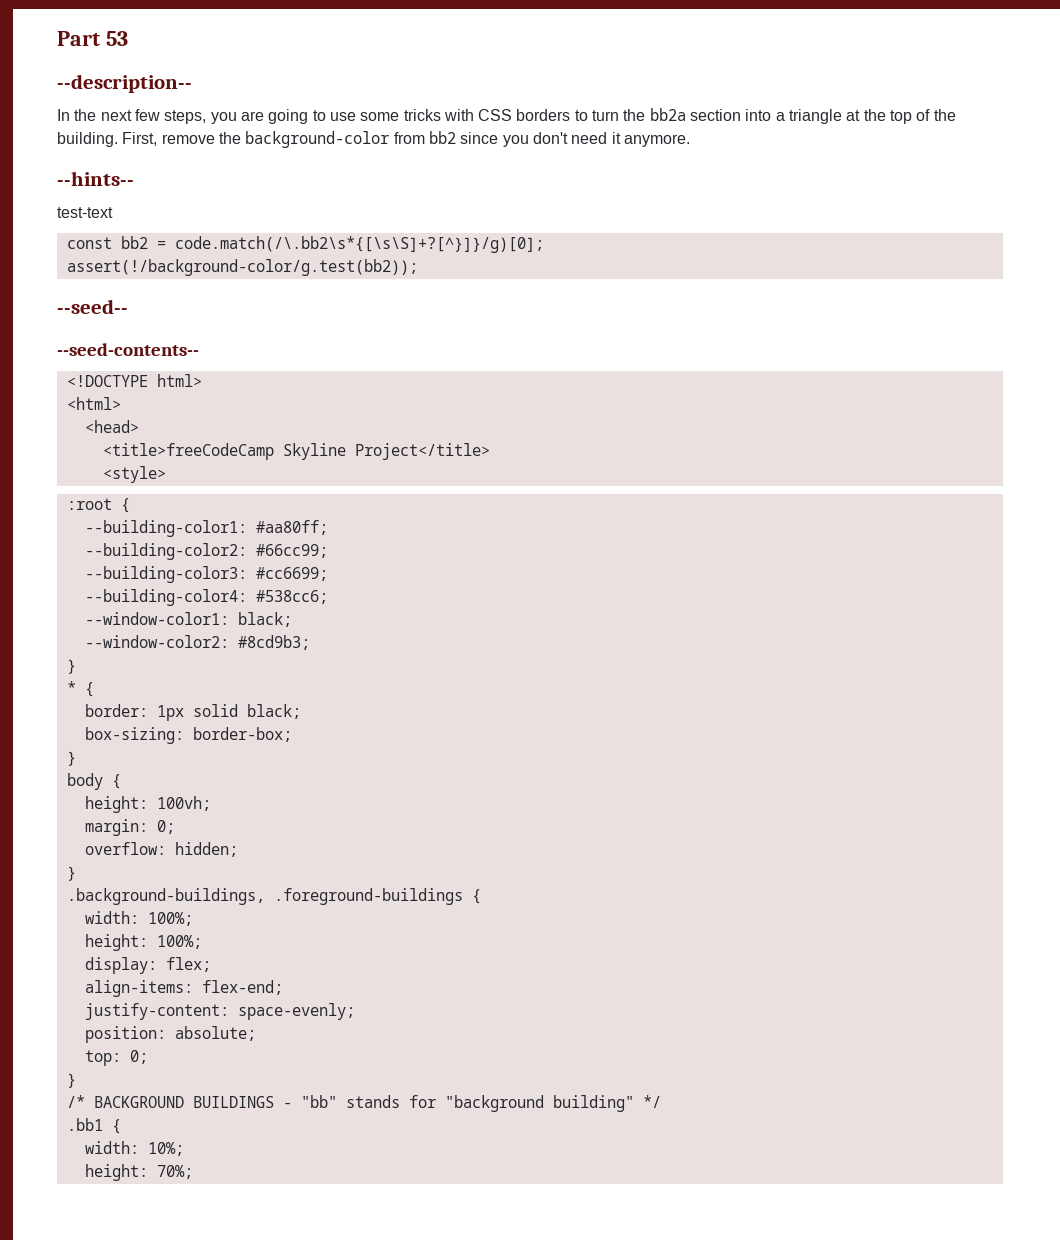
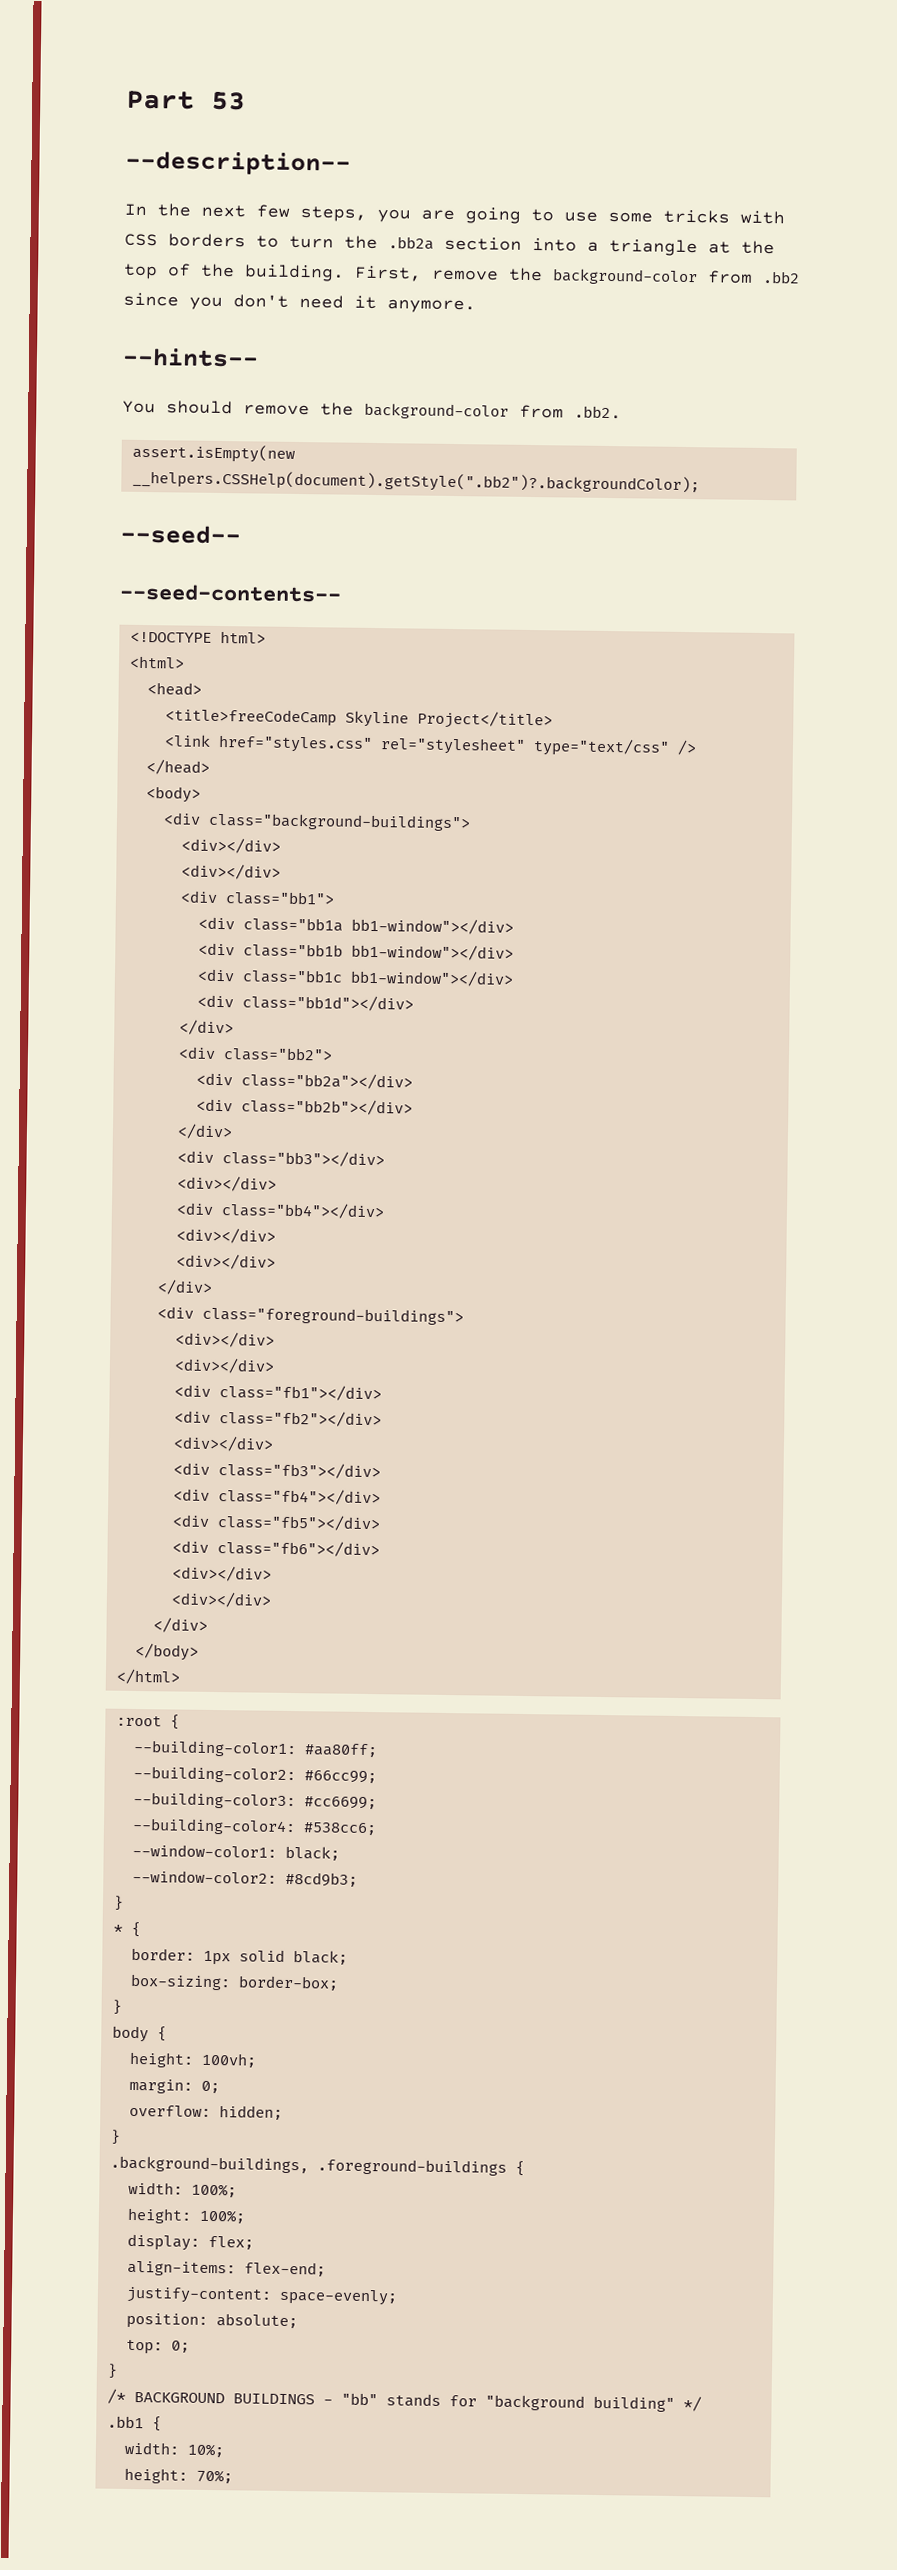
- In the next few steps, you are going to use some tricks with CSS borders to turn the bb2a section into a triangle at the top of the building.
+ In the next few steps, you are going to use some tricks with CSS borders to turn the .bb2a section into a triangle at the top of the building.
- First, remove the background-color from bb2 since you don't need it anymore.
+ First, remove the background-color from .bb2 since you don't need it anymore.
- test-text
- const bb2 = code.match(/\.bb2\s*{[\s\S]+?[^}]}/g)[0];
- assert(!/background-color/g.test(bb2));
+ You should remove the background-color from .bb2.
+ assert.isEmpty(new __helpers.CSSHelp(document).getStyle(".bb2")?.backgroundColor);
- <style>
+ <link href="styles.css" rel="stylesheet" type="text/css" />
+ </head>
+ <body>
+ <div class="background-buildings">
+ <div></div>
+ <div></div>
+ <div class="bb1">
+ <div class="bb1a bb1-window"></div>
+ <div class="bb1b bb1-window"></div>
+ <div class="bb1c bb1-window"></div>
+ <div class="bb1d"></div>
+ </div>
+ <div class="bb2">
+ <div class="bb2a"></div>
+ <div class="bb2b"></div>
+ </div>
+ <div class="bb3"></div>
+ <div></div>
+ <div class="bb4"></div>
+ <div></div>
+ <div></div>
+ </div>
+ <div class="foreground-buildings">
+ <div></div>
+ <div></div>
+ <div class="fb1"></div>
+ <div class="fb2"></div>
+ <div></div>
+ <div class="fb3"></div>
+ <div class="fb4"></div>
+ <div class="fb5"></div>
+ <div class="fb6"></div>
+ <div></div>
+ <div></div>
+ </div>
+ </body>
+ </html>

